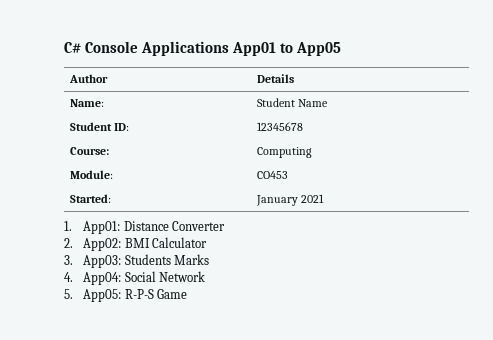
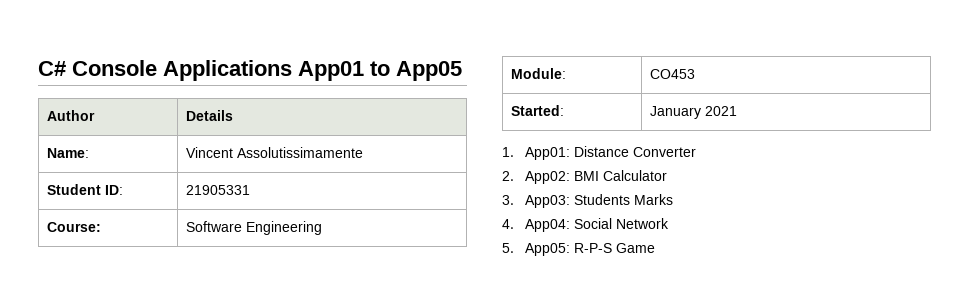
- Name: | Student Name
+ Name: | Vincent Assolutissimamente
- Student ID: | 12345678
+ Student ID: | 21905331
- Course: | Computing
+ Course: | Software Engineering

